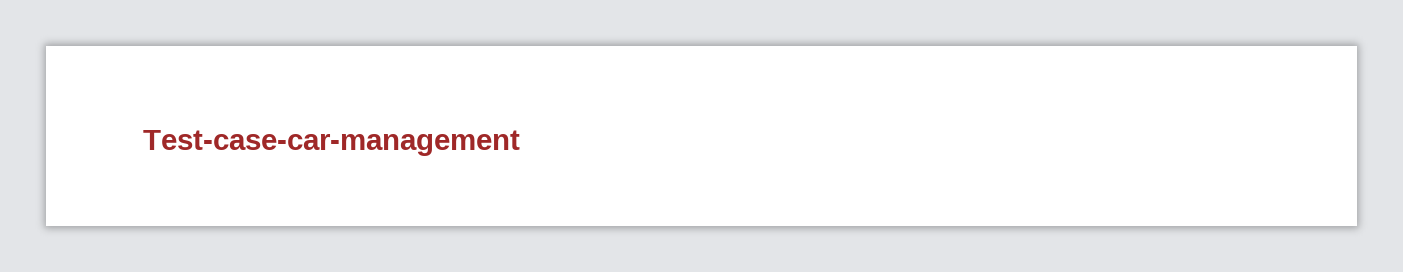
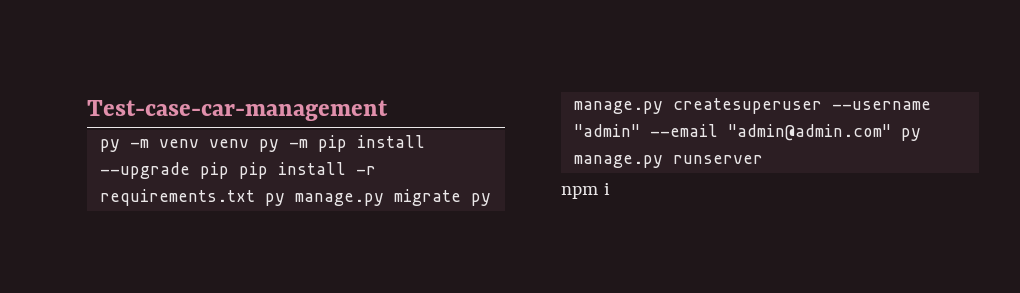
+ py -m venv venv py -m pip install --upgrade pip pip install -r requirements.txt py manage.py migrate py manage.py createsuperuser --username "admin" --email "admin@admin.com" py manage.py runserver
+ npm i

